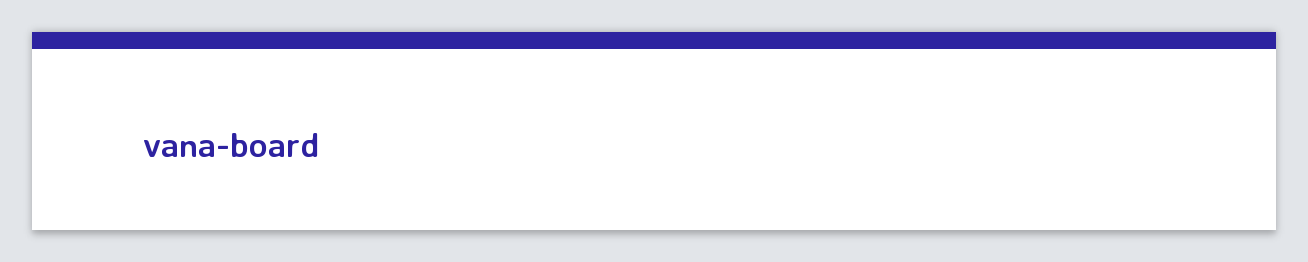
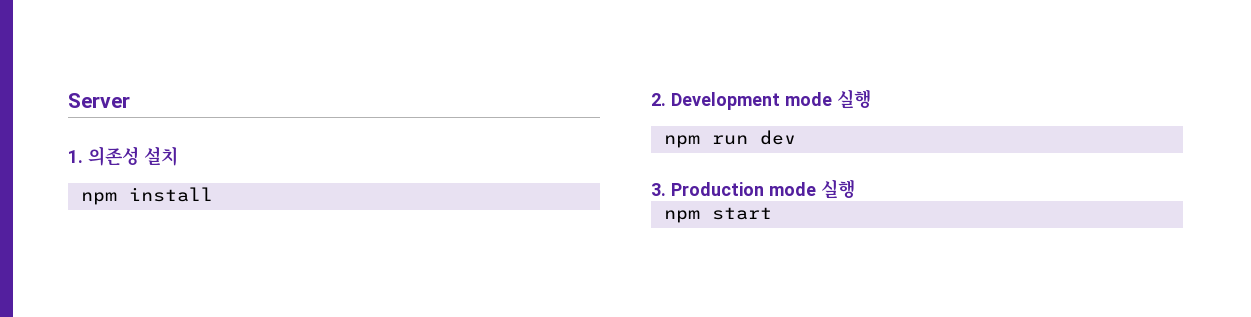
- vana-board
+ Server
+ 1. 의존성 설치
+ npm install
+ 2. Development mode 실행
+ npm run dev
+ 3. Production mode 실행
+ npm start

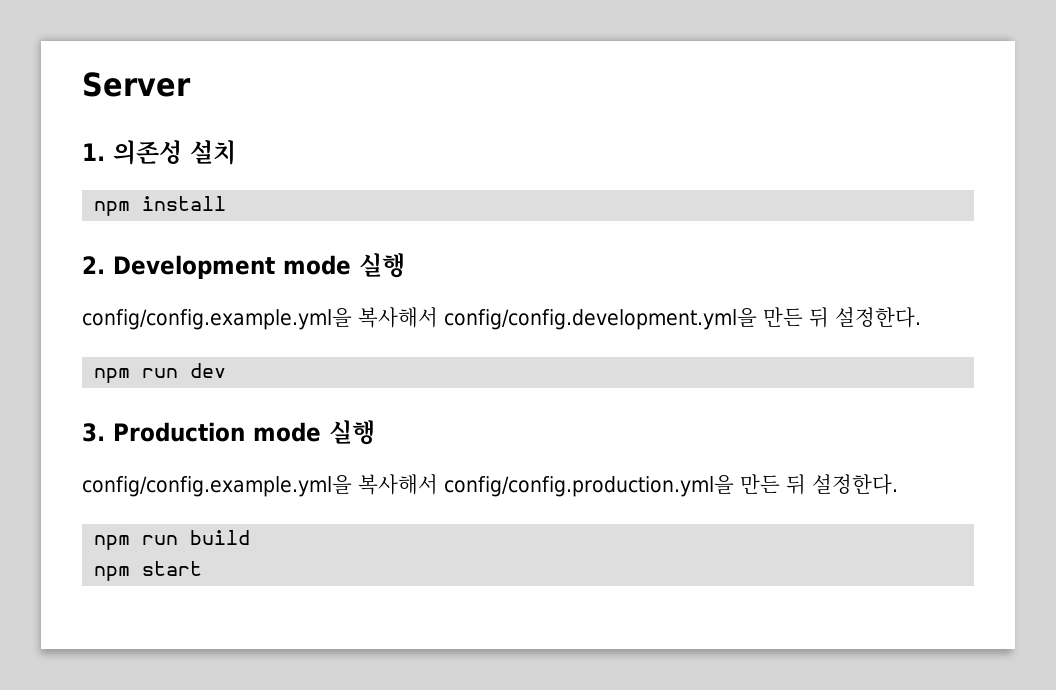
+ config/config.example.yml을 복사해서 config/config.development.yml을 만든 뒤 설정한다.
+ config/config.example.yml을 복사해서 config/config.production.yml을 만든 뒤 설정한다.
+ npm run build

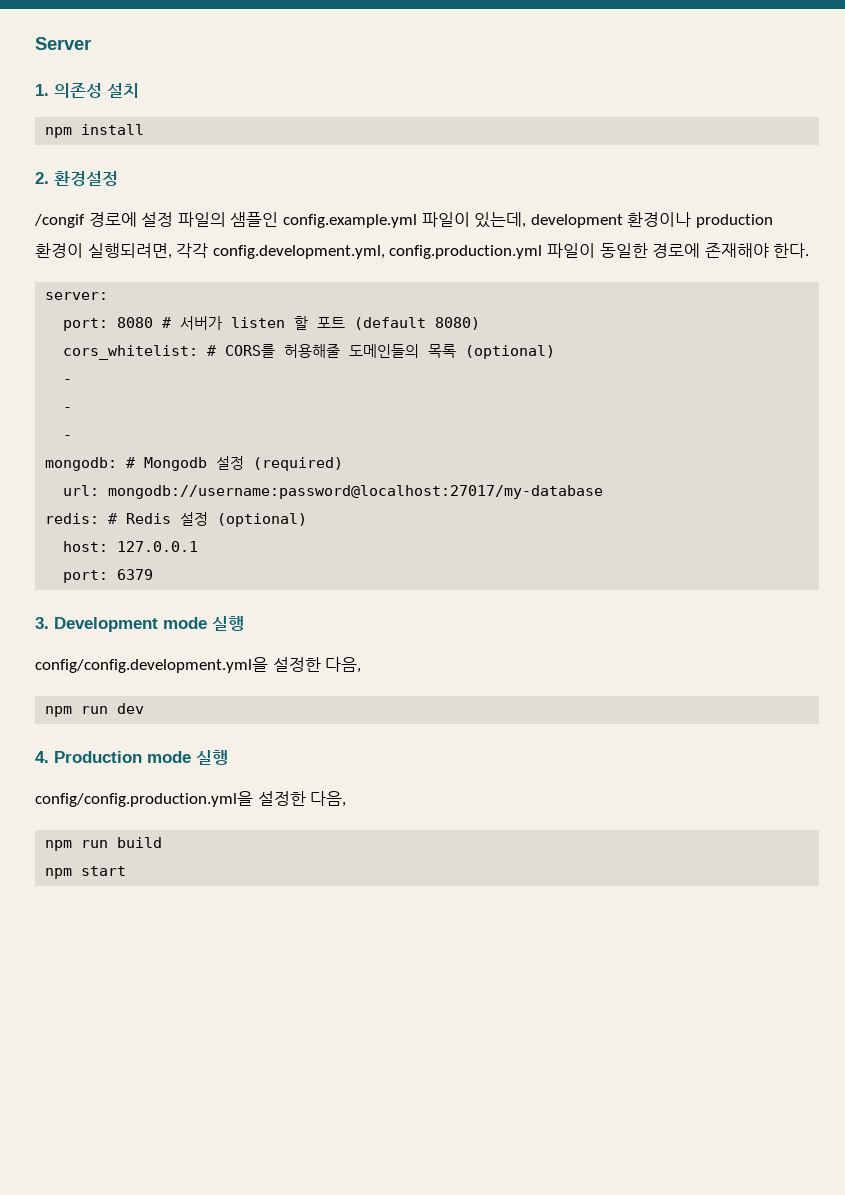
- 2. Development mode 실행
- config/config.example.yml을 복사해서 config/config.development.yml을 만든 뒤 설정한다.
+ 2. 환경설정
+ /congif 경로에 설정 파일의 샘플인 config.example.yml 파일이 있는데, development 환경이나 production 환경이 실행되려면, 각각 config.development.yml, config.production.yml 파일이 동일한 경로에 존재해야 한다.
+ server:
+ port: 8080 # 서버가 listen 할 포트 (default 8080)
+ cors_whitelist: # CORS를 허용해줄 도메인들의 목록 (optional)
+ -
+ -
+ -
+ mongodb: # Mongodb 설정 (required)
+ url: mongodb://username:password@localhost:27017/my-database
+ redis: # Redis 설정 (optional)
+ host: 127.0.0.1
+ port: 6379
+ 3. Development mode 실행
+ config/config.development.yml을 설정한 다음,
- 3. Production mode 실행
+ 4. Production mode 실행
- config/config.example.yml을 복사해서 config/config.production.yml을 만든 뒤 설정한다.
+ config/config.production.yml을 설정한 다음,

